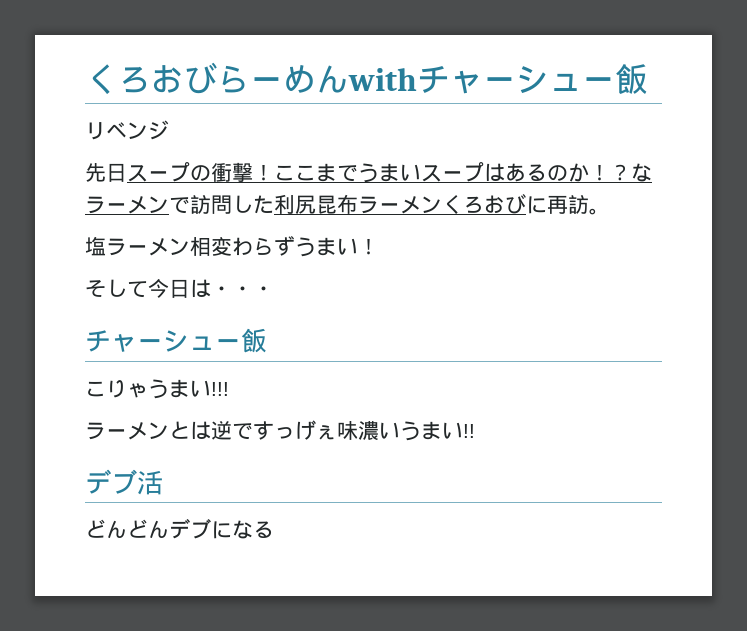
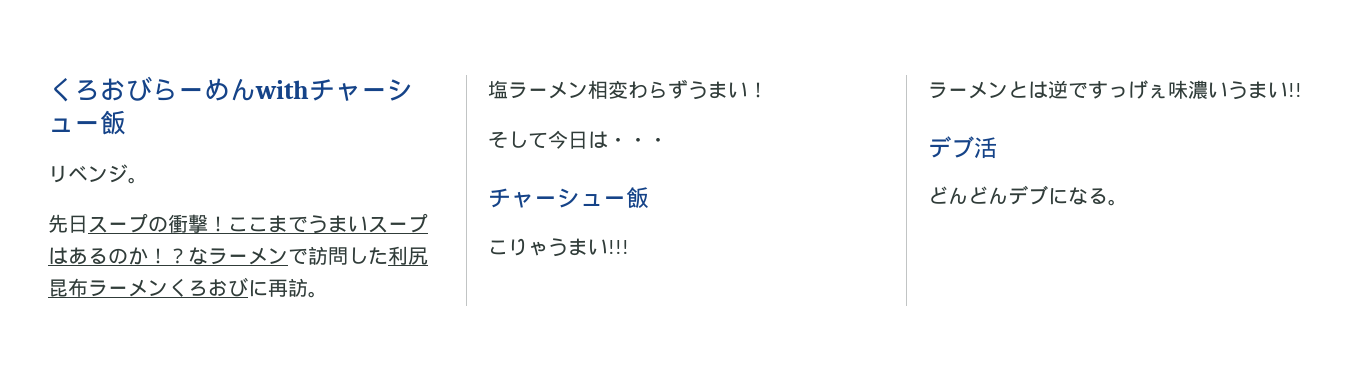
- リベンジ
+ リベンジ。
- どんどんデブになる
+ どんどんデブになる。

